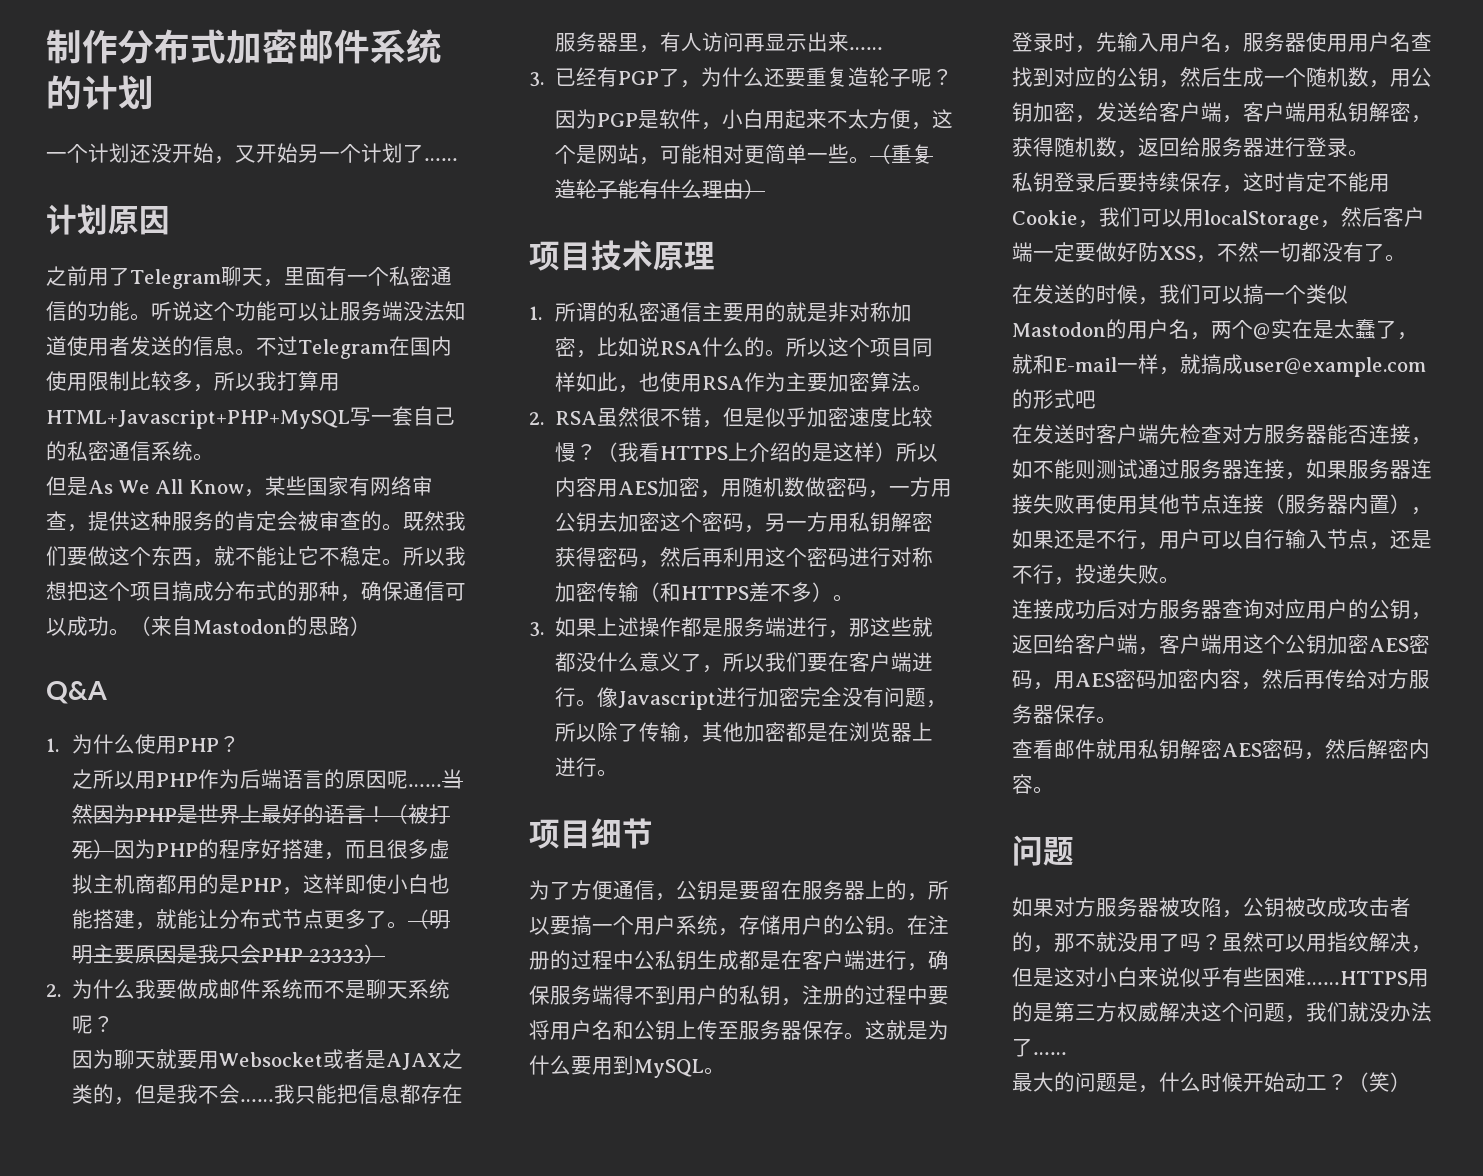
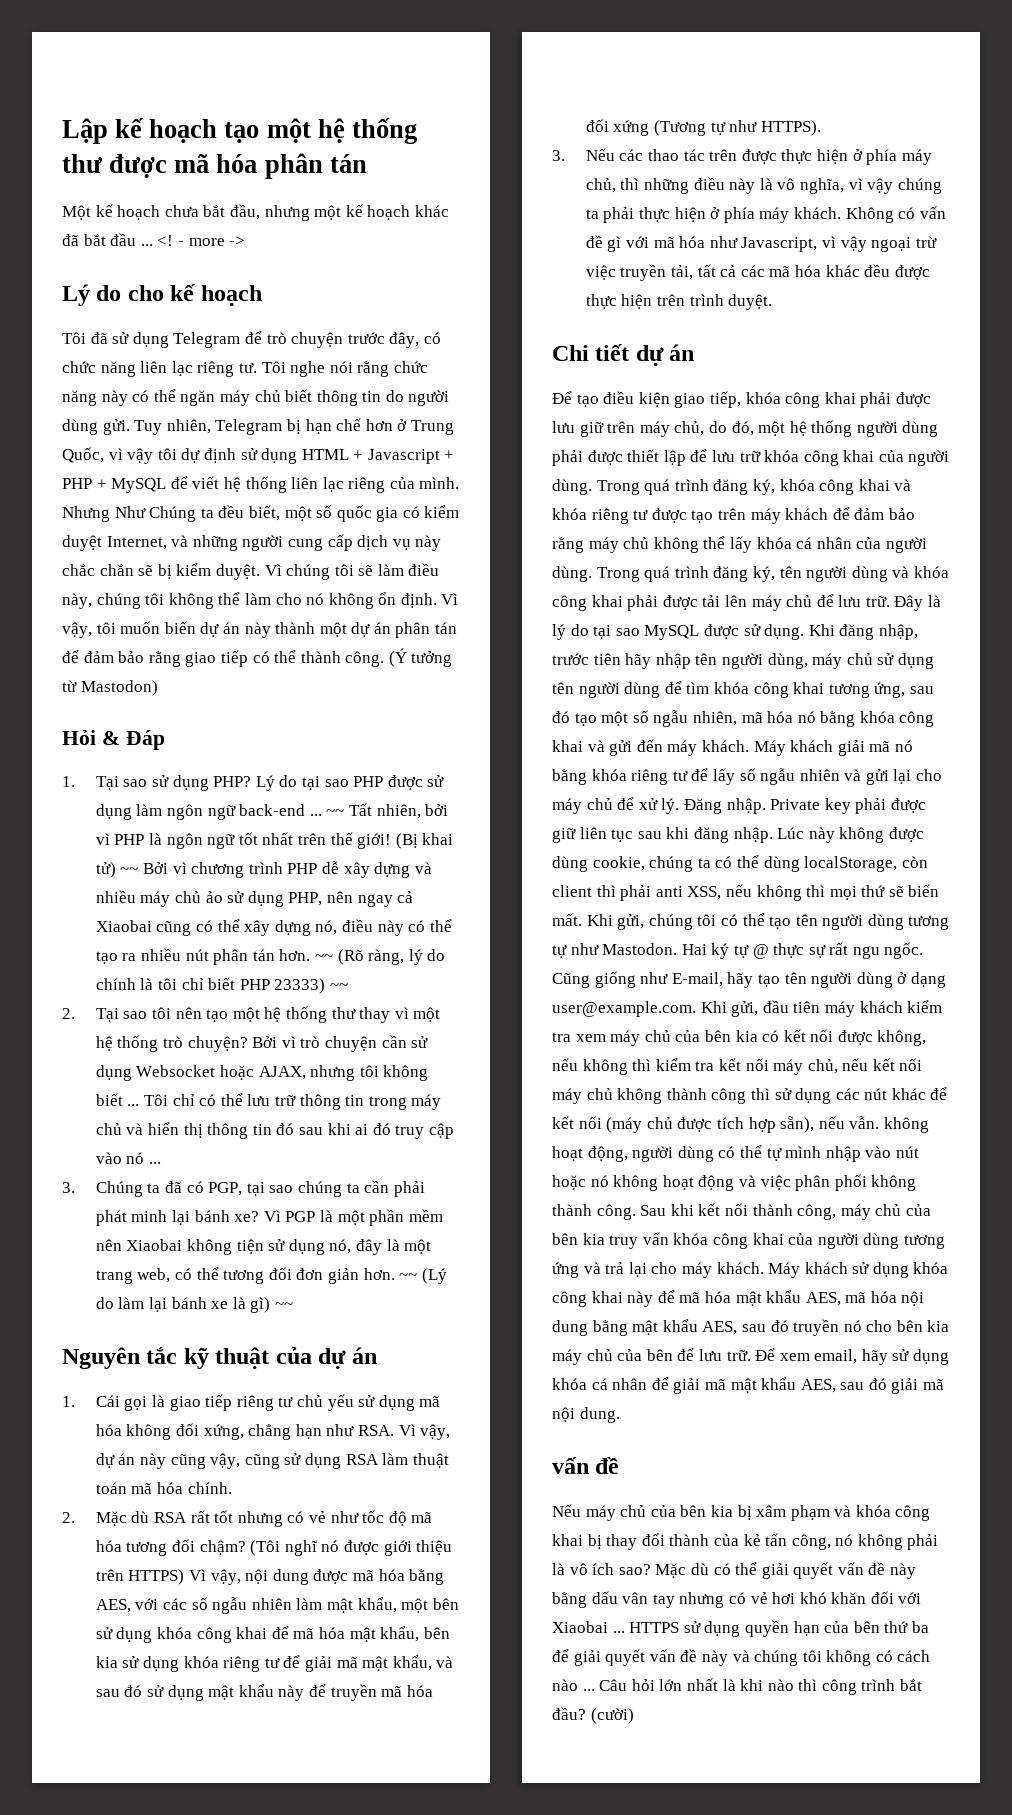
- 制作分布式加密邮件系统的计划
- 一个计划还没开始，又开始另一个计划了……
- 计划原因
- 之前用了Telegram聊天，里面有一个私密通信的功能。听说这个功能可以让服务端没法知道使用者发送的信息。不过Telegram在国内使用限制比较多，所以我打算用HTML+Javascript+PHP+MySQL写一套自己的私密通信系统。
- 但是As We All Know，某些国家有网络审查，提供这种服务的肯定会被审查的。既然我们要做这个东西，就不能让它不稳定。所以我想把这个项目搞成分布式的那种，确保通信可以成功。（来自Mastodon的思路）
- Q&A
- 1.为什么使用PHP？
- 之所以用PHP作为后端语言的原因呢……当然因为PHP是世界上最好的语言！（被打死）因为PHP的程序好搭建，而且很多虚拟主机商都用的是PHP，这样即使小白也能搭建，就能让分布式节点更多了。（明明主要原因是我只会PHP 23333）
- 2.为什么我要做成邮件系统而不是聊天系统呢？
- 因为聊天就要用Websocket或者是AJAX之类的，但是我不会……我只能把信息都存在服务器里，有人访问再显示出来……
- 3.已经有PGP了，为什么还要重复造轮子呢？
- 因为PGP是软件，小白用起来不太方便，这个是网站，可能相对更简单一些。（重复造轮子能有什么理由）
- 项目技术原理
- 1.所谓的私密通信主要用的就是非对称加密，比如说RSA什么的。所以这个项目同样如此，也使用RSA作为主要加密算法。
- 2. RSA虽然很不错，但是似乎加密速度比较慢？（我看HTTPS上介绍的是这样）所以内容用AES加密，用随机数做密码，一方用公钥去加密这个密码，另一方用私钥解密获得密码，然后再利用这个密码进行对称加密传输（和HTTPS差不多）。
- 3.如果上述操作都是服务端进行，那这些就都没什么意义了，所以我们要在客户端进行。像Javascript进行加密完全没有问题，所以除了传输，其他加密都是在浏览器上进行。
- 项目细节
- 为了方便通信，公钥是要留在服务器上的，所以要搞一个用户系统，存储用户的公钥。在注册的过程中公私钥生成都是在客户端进行，确保服务端得不到用户的私钥，注册的过程中要将用户名和公钥上传至服务器保存。这就是为什么要用到MySQL。
- 登录时，先输入用户名，服务器使用用户名查找到对应的公钥，然后生成一个随机数，用公钥加密，发送给客户端，客户端用私钥解密，获得随机数，返回给服务器进行登录。
- 私钥登录后要持续保存，这时肯定不能用Cookie，我们可以用localStorage，然后客户端一定要做好防XSS，不然一切都没有了。
- 在发送的时候，我们可以搞一个类似Mastodon的用户名，两个@实在是太蠢了，就和E-mail一样，就搞成user@example.com的形式吧
- 在发送时客户端先检查对方服务器能否连接，如不能则测试通过服务器连接，如果服务器连接失败再使用其他节点连接（服务器内置），如果还是不行，用户可以自行输入节点，还是不行，投递失败。
- 连接成功后对方服务器查询对应用户的公钥，返回给客户端，客户端用这个公钥加密AES密码，用AES密码加密内容，然后再传给对方服务器保存。
- 查看邮件就用私钥解密AES密码，然后解密内容。
- 问题
- 如果对方服务器被攻陷，公钥被改成攻击者的，那不就没用了吗？虽然可以用指纹解决，但是这对小白来说似乎有些困难……HTTPS用的是第三方权威解决这个问题，我们就没办法了……
- 最大的问题是，什么时候开始动工？（笑）
+ Lập kế hoạch tạo một hệ thống thư được mã hóa phân tán
+ Một kế hoạch chưa bắt đầu, nhưng một kế hoạch khác đã bắt đầu ... <! - more ->
+ Lý do cho kế hoạch
+ Tôi đã sử dụng Telegram để trò chuyện trước đây, có chức năng liên lạc riêng tư. Tôi nghe nói rằng chức năng này có thể ngăn máy chủ biết thông tin do người dùng gửi. Tuy nhiên, Telegram bị hạn chế hơn ở Trung Quốc, vì vậy tôi dự định sử dụng HTML + Javascript + PHP + MySQL để viết hệ thống liên lạc riêng của mình. Nhưng Như Chúng ta đều biết, một số quốc gia có kiểm duyệt Internet, và những người cung cấp dịch vụ này chắc chắn sẽ bị kiểm duyệt. Vì chúng tôi sẽ làm điều này, chúng tôi không thể làm cho nó không ổn định. Vì vậy, tôi muốn biến dự án này thành một dự án phân tán để đảm bảo rằng giao tiếp có thể thành công. (Ý tưởng từ Mastodon)
+ Hỏi & Đáp
+ 1. Tại sao sử dụng PHP? Lý do tại sao PHP được sử dụng làm ngôn ngữ back-end ... ~~ Tất nhiên, bởi vì PHP là ngôn ngữ tốt nhất trên thế giới! (Bị khai tử) ~~ Bởi vì chương trình PHP dễ xây dựng và nhiều máy chủ ảo sử dụng PHP, nên ngay cả Xiaobai cũng có thể xây dựng nó, điều này có thể tạo ra nhiều nút phân tán hơn. ~~ (Rõ ràng, lý do chính là tôi chỉ biết PHP 23333) ~~
+ 2. Tại sao tôi nên tạo một hệ thống thư thay vì một hệ thống trò chuyện? Bởi vì trò chuyện cần sử dụng Websocket hoặc AJAX, nhưng tôi không biết ... Tôi chỉ có thể lưu trữ thông tin trong máy chủ và hiển thị thông tin đó sau khi ai đó truy cập vào nó ...
+ 3. Chúng ta đã có PGP, tại sao chúng ta cần phải phát minh lại bánh xe? Vì PGP là một phần mềm nên Xiaobai không tiện sử dụng nó, đây là một trang web, có thể tương đối đơn giản hơn. ~~ (Lý do làm lại bánh xe là gì) ~~
+ Nguyên tắc kỹ thuật của dự án
+ 1. Cái gọi là giao tiếp riêng tư chủ yếu sử dụng mã hóa không đối xứng, chẳng hạn như RSA. Vì vậy, dự án này cũng vậy, cũng sử dụng RSA làm thuật toán mã hóa chính.
+ 2. Mặc dù RSA rất tốt nhưng có vẻ như tốc độ mã hóa tương đối chậm? (Tôi nghĩ nó được giới thiệu trên HTTPS) Vì vậy, nội dung được mã hóa bằng AES, với các số ngẫu nhiên làm mật khẩu, một bên sử dụng khóa công khai để mã hóa mật khẩu, bên kia sử dụng khóa riêng tư để giải mã mật khẩu, và sau đó sử dụng mật khẩu này để truyền mã hóa đối xứng (Tương tự như HTTPS).
+ 3. Nếu các thao tác trên được thực hiện ở phía máy chủ, thì những điều này là vô nghĩa, vì vậy chúng ta phải thực hiện ở phía máy khách. Không có vấn đề gì với mã hóa như Javascript, vì vậy ngoại trừ việc truyền tải, tất cả các mã hóa khác đều được thực hiện trên trình duyệt.
+ Chi tiết dự án
+ Để tạo điều kiện giao tiếp, khóa công khai phải được lưu giữ trên máy chủ, do đó, một hệ thống người dùng phải được thiết lập để lưu trữ khóa công khai của người dùng. Trong quá trình đăng ký, khóa công khai và khóa riêng tư được tạo trên máy khách để đảm bảo rằng máy chủ không thể lấy khóa cá nhân của người dùng. Trong quá trình đăng ký, tên người dùng và khóa công khai phải được tải lên máy chủ để lưu trữ. Đây là lý do tại sao MySQL được sử dụng. Khi đăng nhập, trước tiên hãy nhập tên người dùng, máy chủ sử dụng tên người dùng để tìm khóa công khai tương ứng, sau đó tạo một số ngẫu nhiên, mã hóa nó bằng khóa công khai và gửi đến máy khách. Máy khách giải mã nó bằng khóa riêng tư để lấy số ngẫu nhiên và gửi lại cho máy chủ để xử lý. Đăng nhập. Private key phải được giữ liên tục sau khi đăng nhập. Lúc này không được dùng cookie, chúng ta có thể dùng localStorage, còn client thì phải anti XSS, nếu không thì mọi thứ sẽ biến mất. Khi gửi, chúng tôi có thể tạo tên người dùng tương tự như Mastodon. Hai ký tự @ thực sự rất ngu ngốc. Cũng giống như E-mail, hãy tạo tên người dùng ở dạng user@example.com. Khi gửi, đầu tiên máy khách kiểm tra xem máy chủ của bên kia có kết nối được không, nếu không thì kiểm tra kết nối máy chủ, nếu kết nối máy chủ không thành công thì sử dụng các nút khác để kết nối (máy chủ được tích hợp sẵn), nếu vẫn. không hoạt động, người dùng có thể tự mình nhập vào nút hoặc nó không hoạt động và việc phân phối không thành công. Sau khi kết nối thành công, máy chủ của bên kia truy vấn khóa công khai của người dùng tương ứng và trả lại cho máy khách. Máy khách sử dụng khóa công khai này để mã hóa mật khẩu AES, mã hóa nội dung bằng mật khẩu AES, sau đó truyền nó cho bên kia máy chủ của bên để lưu trữ. Để xem email, hãy sử dụng khóa cá nhân để giải mã mật khẩu AES, sau đó giải mã nội dung.
+ vấn đề
+ Nếu máy chủ của bên kia bị xâm phạm và khóa công khai bị thay đổi thành của kẻ tấn công, nó không phải là vô ích sao? Mặc dù có thể giải quyết vấn đề này bằng dấu vân tay nhưng có vẻ hơi khó khăn đối với Xiaobai ... HTTPS sử dụng quyền hạn của bên thứ ba để giải quyết vấn đề này và chúng tôi không có cách nào ... Câu hỏi lớn nhất là khi nào thì công trình bắt đầu? (cười)

